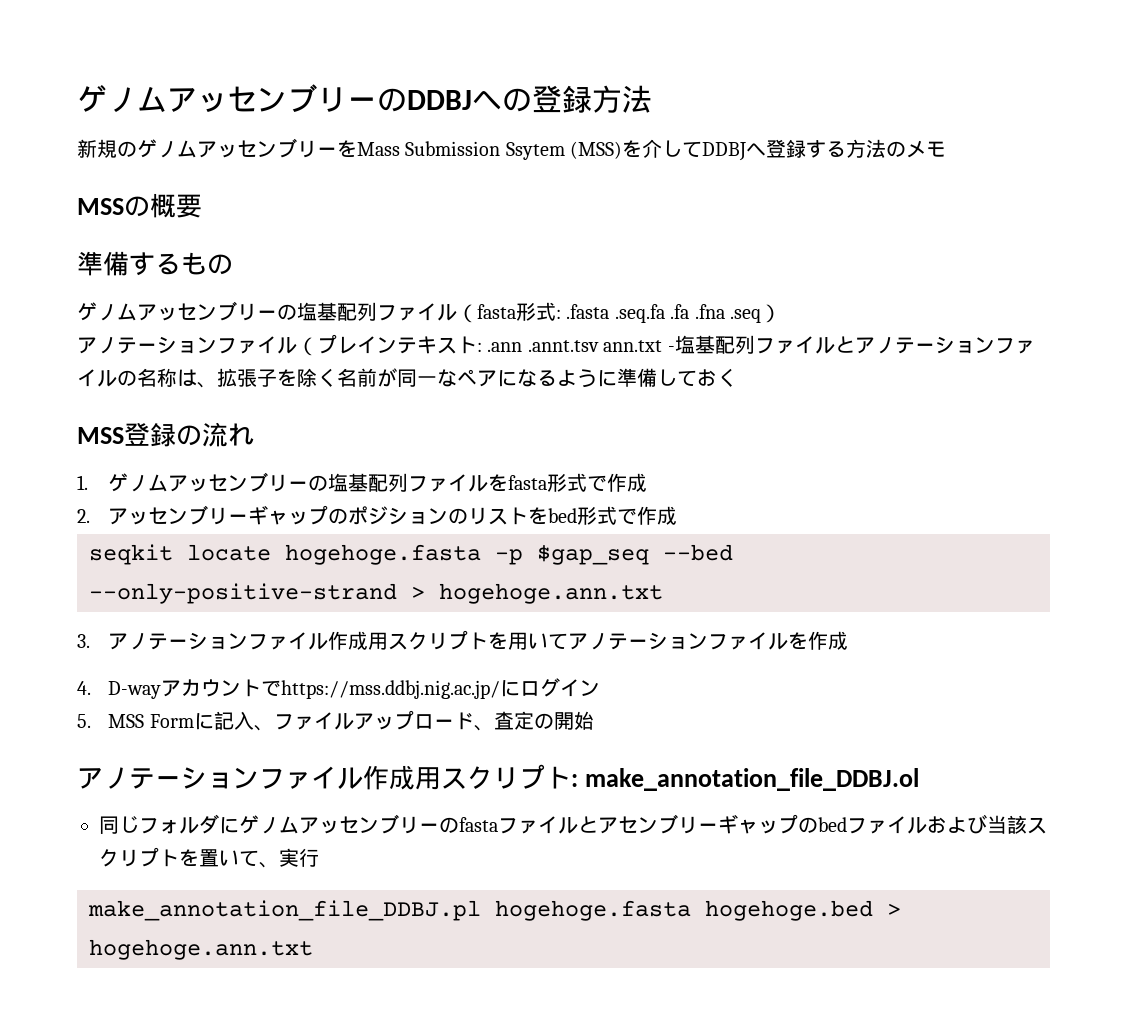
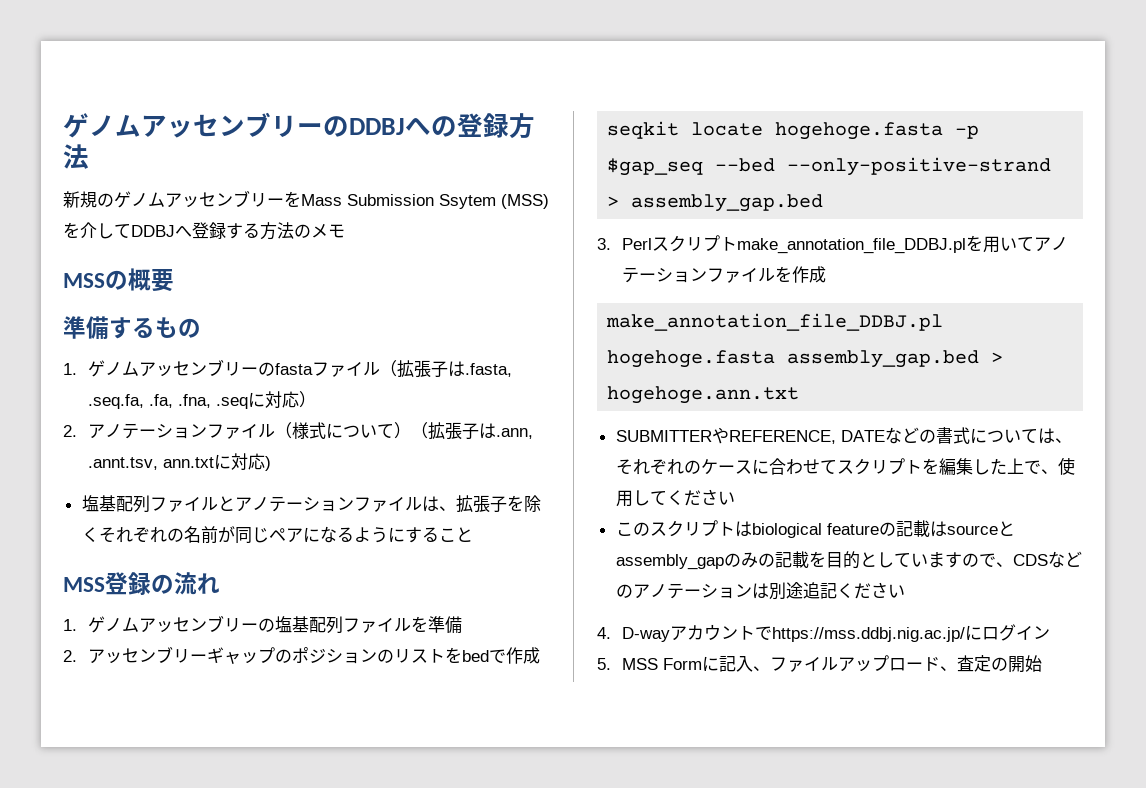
- ゲノムアッセンブリーの塩基配列ファイル（fasta形式: .fasta .seq.fa .fa .fna .seq）
- アノテーションファイル（プレインテキスト: .ann .annt.tsv ann.txt -塩基配列ファイルとアノテーションファイルの名称は、拡張子を除く名前が同一なペアになるように準備しておく
+ 1.ゲノムアッセンブリーのfastaファイル（拡張子は.fasta, .seq.fa, .fa, .fna, .seqに対応）
+ 2.アノテーションファイル（様式について）（拡張子は.ann, .annt.tsv, ann.txtに対応)
+ 塩基配列ファイルとアノテーションファイルは、拡張子を除くそれぞれの名前が同じペアになるようにすること
- 1.ゲノムアッセンブリーの塩基配列ファイルをfasta形式で作成
+ 1.ゲノムアッセンブリーの塩基配列ファイルを準備
- 2.アッセンブリーギャップのポジションのリストをbed形式で作成
+ 2.アッセンブリーギャップのポジションのリストをbedで作成
- seqkit locate hogehoge.fasta -p $gap_seq --bed --only-positive-strand > hogehoge.ann.txt
+ seqkit locate hogehoge.fasta -p $gap_seq --bed --only-positive-strand > assembly_gap.bed
- 3.アノテーションファイル作成用スクリプトを用いてアノテーションファイルを作成
+ 3. Perlスクリプトmake_annotation_file_DDBJ.plを用いてアノテーションファイルを作成
+ make_annotation_file_DDBJ.pl hogehoge.fasta assembly_gap.bed > hogehoge.ann.txt
+ SUBMITTERやREFERENCE, DATEなどの書式については、それぞれのケースに合わせてスクリプトを編集した上で、使用してください
+ このスクリプトはbiological featureの記載はsourceとassembly_gapのみの記載を目的としていますので、CDSなどのアノテーションは別途追記ください
- アノテーションファイル作成用スクリプト: make_annotation_file_DDBJ.ol
- 同じフォルダにゲノムアッセンブリーのfastaファイルとアセンブリーギャップのbedファイルおよび当該スクリプトを置いて、実行
- make_annotation_file_DDBJ.pl hogehoge.fasta hogehoge.bed > hogehoge.ann.txt

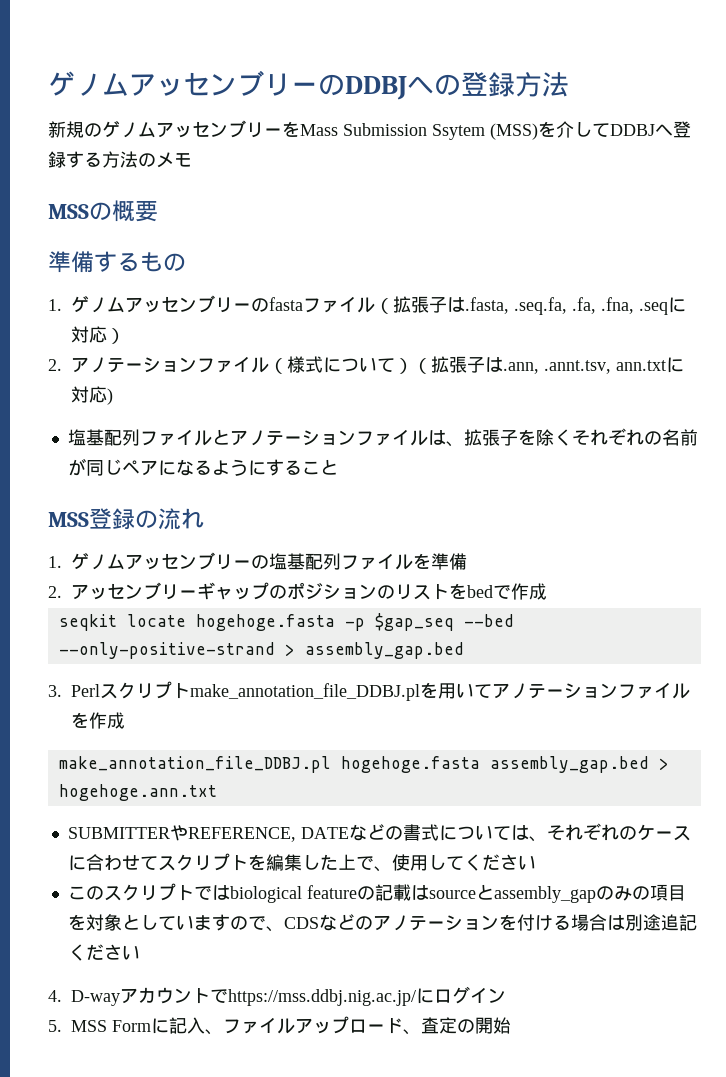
- このスクリプトはbiological featureの記載はsourceとassembly_gapのみの記載を目的としていますので、CDSなどのアノテーションは別途追記ください
+ このスクリプトではbiological featureの記載はsourceとassembly_gapのみの項目を対象としていますので、CDSなどのアノテーションを付ける場合は別途追記ください

